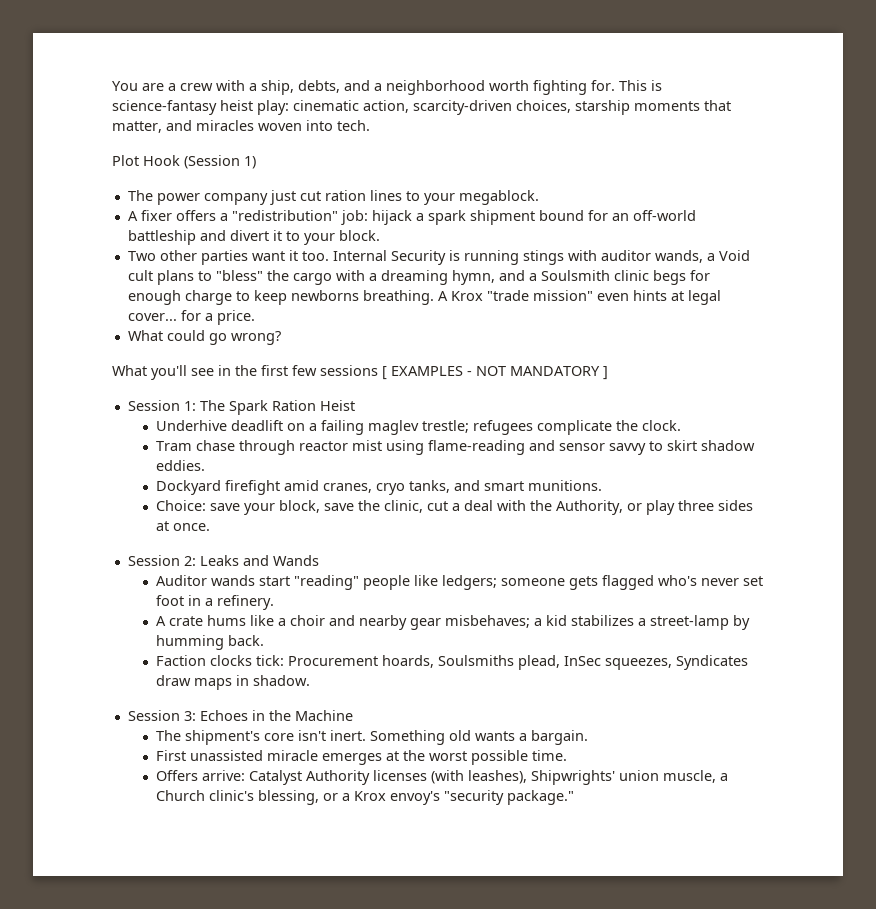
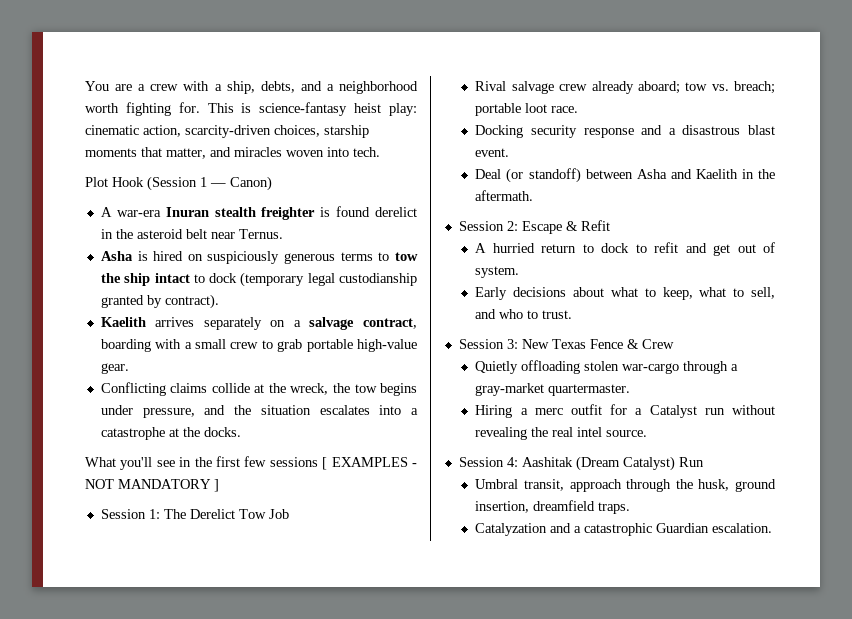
- Plot Hook (Session 1)
- The power company just cut ration lines to your megablock.
- A fixer offers a "redistribution" job: hijack a spark shipment bound for an off‑world battleship and divert it to your block.
- Two other parties want it too. Internal Security is running stings with auditor wands, a Void cult plans to "bless" the cargo with a dreaming hymn, and a Soulsmith clinic begs for enough charge to keep newborns breathing. A Krox "trade mission" even hints at legal cover... for a price.
- What could go wrong?
+ Plot Hook (Session 1 — Canon)
+ A war‑era Inuran stealth freighter is found derelict in the asteroid belt near Ternus.
+ Asha is hired on suspiciously generous terms to tow the ship intact to dock (temporary legal custodianship granted by contract).
+ Kaelith arrives separately on a salvage contract, boarding with a small crew to grab portable high‑value gear.
+ Conflicting claims collide at the wreck, the tow begins under pressure, and the situation escalates into a catastrophe at the docks.
- Session 1: The Spark Ration Heist
- Underhive deadlift on a failing maglev trestle; refugees complicate the clock.
- Tram chase through reactor mist using flame‑reading and sensor savvy to skirt shadow eddies.
- Dockyard firefight amid cranes, cryo tanks, and smart munitions.
- Choice: save your block, save the clinic, cut a deal with the Authority, or play three sides at once.
- Session 2: Leaks and Wands
- Auditor wands start "reading" people like ledgers; someone gets flagged who's never set foot in a refinery.
- A crate hums like a choir and nearby gear misbehaves; a kid stabilizes a street‑lamp by humming back.
- Faction clocks tick: Procurement hoards, Soulsmiths plead, InSec squeezes, Syndicates draw maps in shadow.
- Session 3: Echoes in the Machine
- The shipment's core isn't inert. Something old wants a bargain.
- First unassisted miracle emerges at the worst possible time.
- Offers arrive: Catalyst Authority licenses (with leashes), Shipwrights' union muscle, a Church clinic's blessing, or a Krox envoy's "security package."
+ Session 1: The Derelict Tow Job
+ Rival salvage crew already aboard; tow vs. breach; portable loot race.
+ Docking security response and a disastrous blast event.
+ Deal (or standoff) between Asha and Kaelith in the aftermath.
+ Session 2: Escape & Refit
+ A hurried return to dock to refit and get out of system.
+ Early decisions about what to keep, what to sell, and who to trust.
+ Session 3: New Texas Fence & Crew
+ Quietly offloading stolen war‑cargo through a gray‑market quartermaster.
+ Hiring a merc outfit for a Catalyst run without revealing the real intel source.
+ Session 4: Aashitak (Dream Catalyst) Run
+ Umbral transit, approach through the husk, ground insertion, dreamfield traps.
+ Catalyzation and a catastrophic Guardian escalation.

